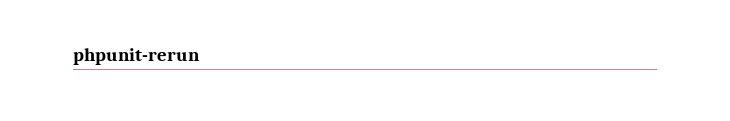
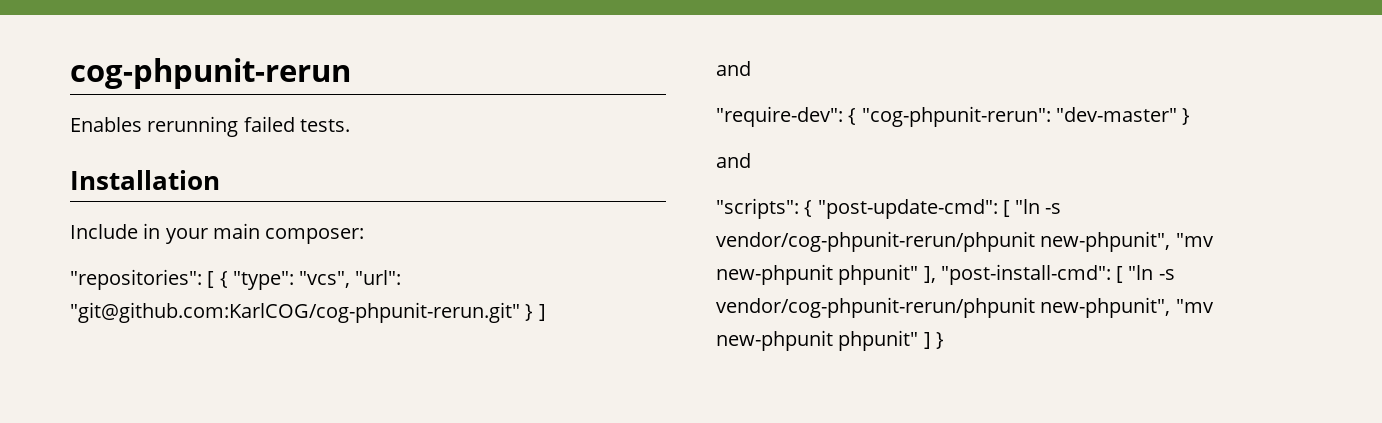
- phpunit-rerun
+ cog-phpunit-rerun
+ Enables rerunning failed tests.
+ Installation
+ Include in your main composer:
+ "repositories": [ { "type": "vcs", "url": "git@github.com:KarlCOG/cog-phpunit-rerun.git" } ]
+ and
+ "require-dev": { "cog-phpunit-rerun": "dev-master" }
+ and
+ "scripts": { "post-update-cmd": [ "ln -s vendor/cog-phpunit-rerun/phpunit new-phpunit", "mv new-phpunit phpunit" ], "post-install-cmd": [ "ln -s vendor/cog-phpunit-rerun/phpunit new-phpunit", "mv new-phpunit phpunit" ] }

